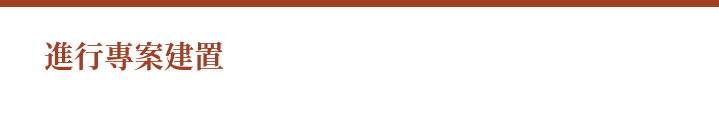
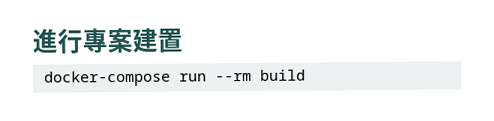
+ docker-compose run --rm build

